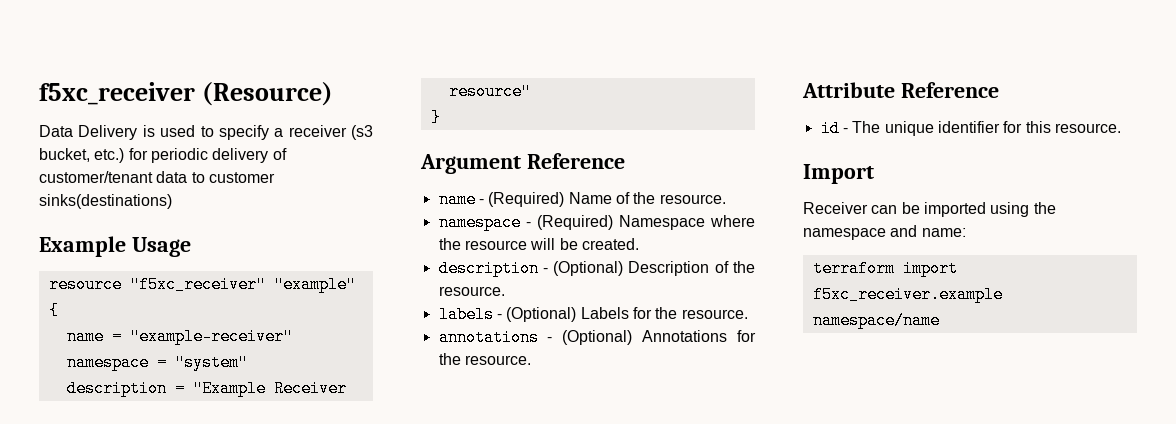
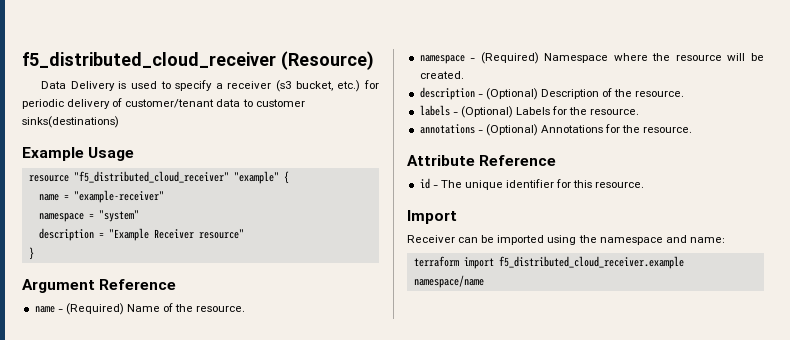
- f5xc_receiver (Resource)
+ f5_distributed_cloud_receiver (Resource)
- resource "f5xc_receiver" "example" {
+ resource "f5_distributed_cloud_receiver" "example" {
- terraform import f5xc_receiver.example namespace/name
+ terraform import f5_distributed_cloud_receiver.example namespace/name

